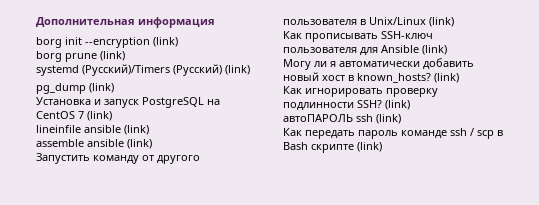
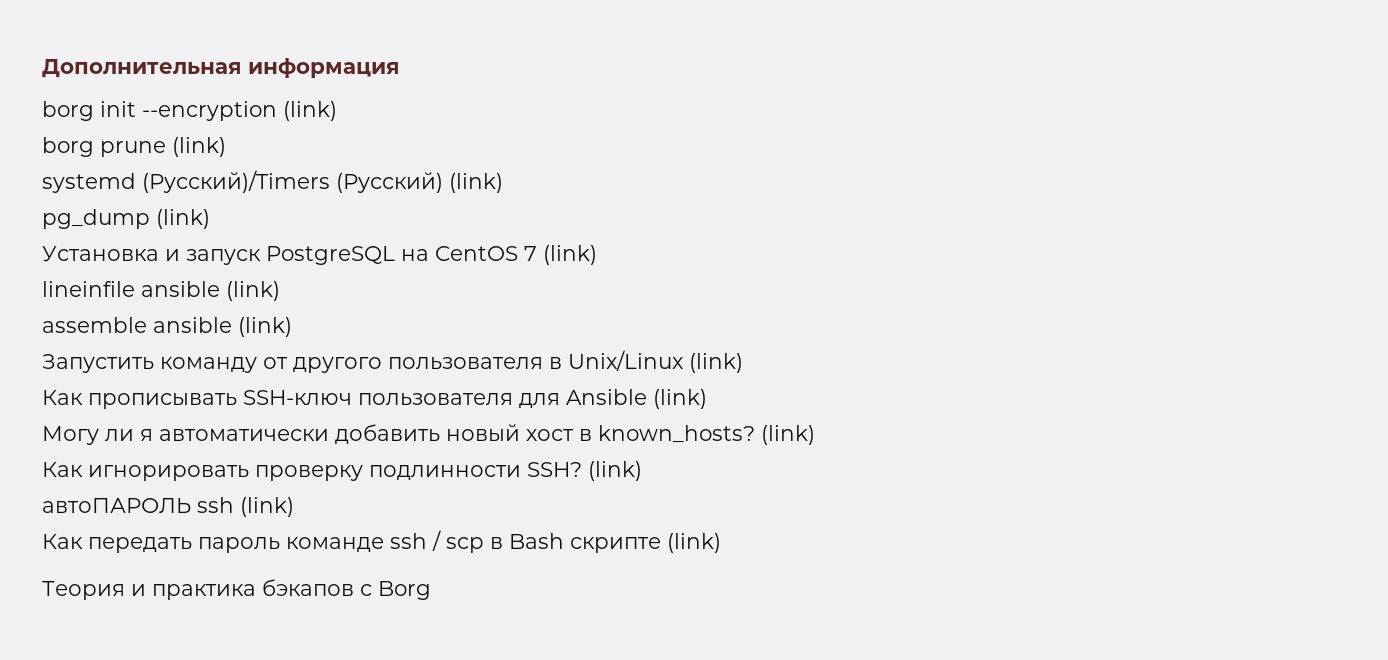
+ Теория и практика бэкапов с Borg

